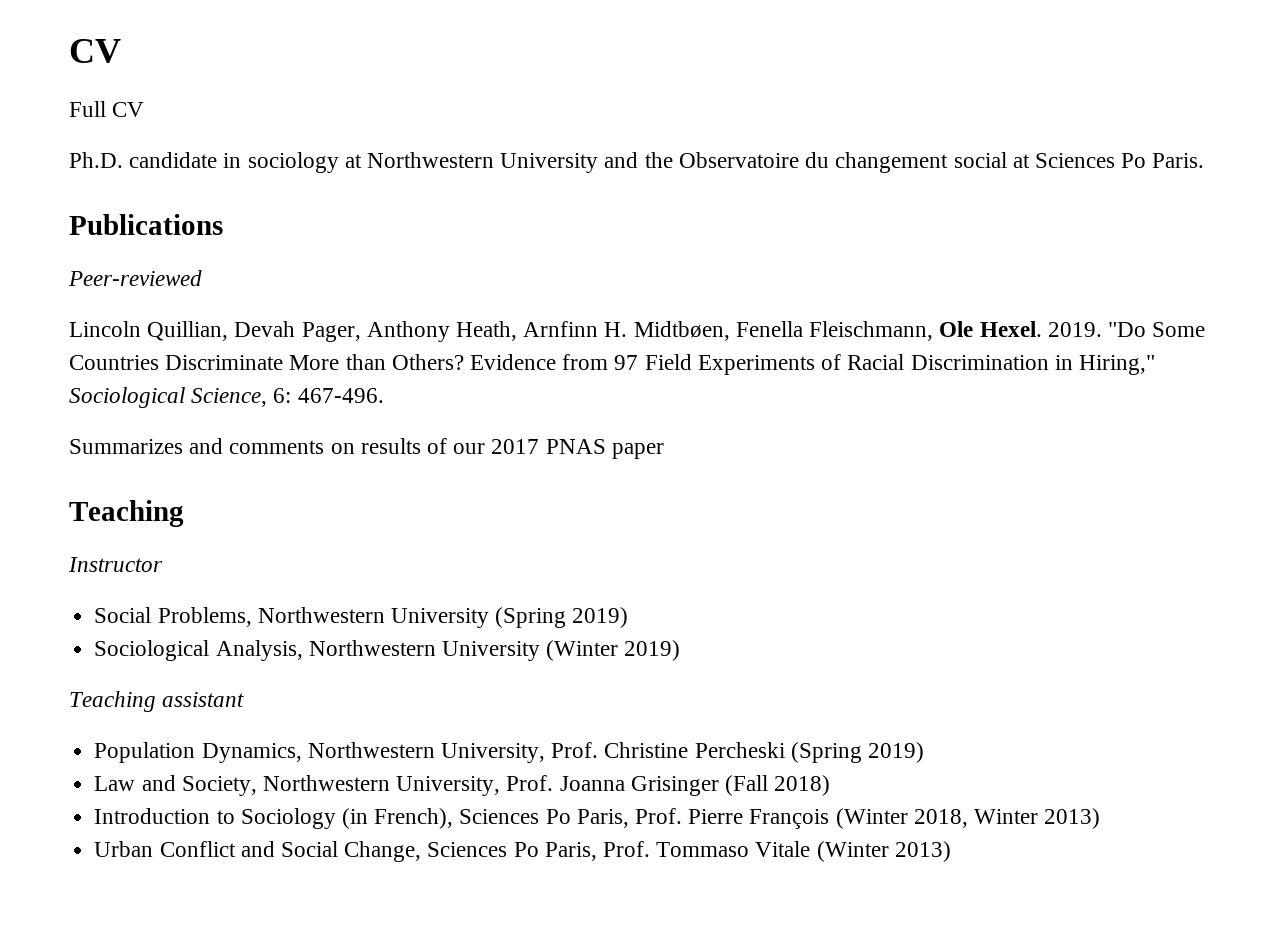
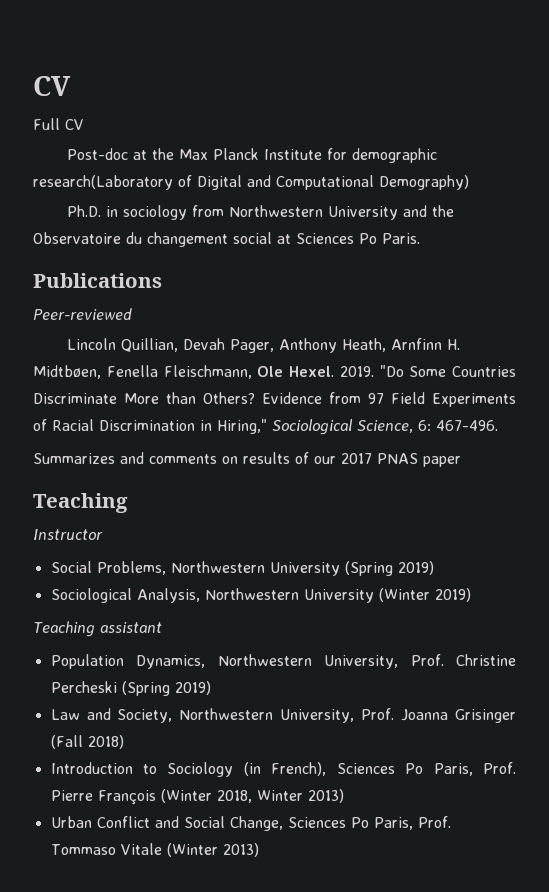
+ Post-doc at the Max Planck Institute for demographic research(Laboratory of Digital and Computational Demography)
- Ph.D. candidate in sociology at Northwestern University and the Observatoire du changement social at Sciences Po Paris.
+ Ph.D. in sociology from Northwestern University and the Observatoire du changement social at Sciences Po Paris.

